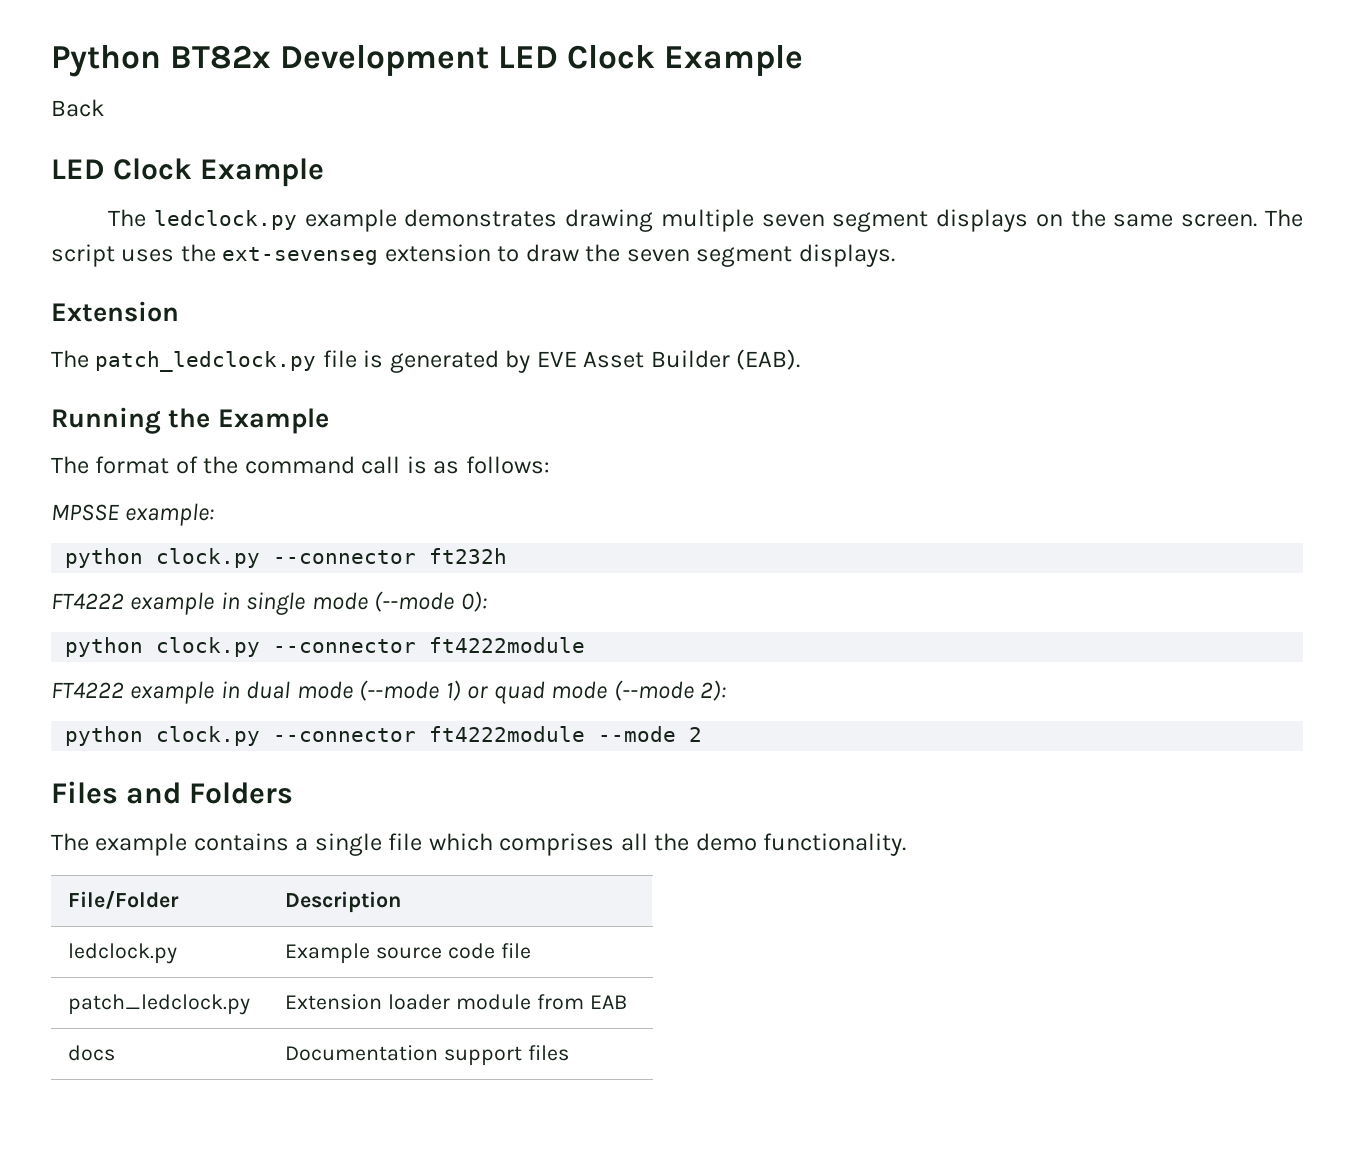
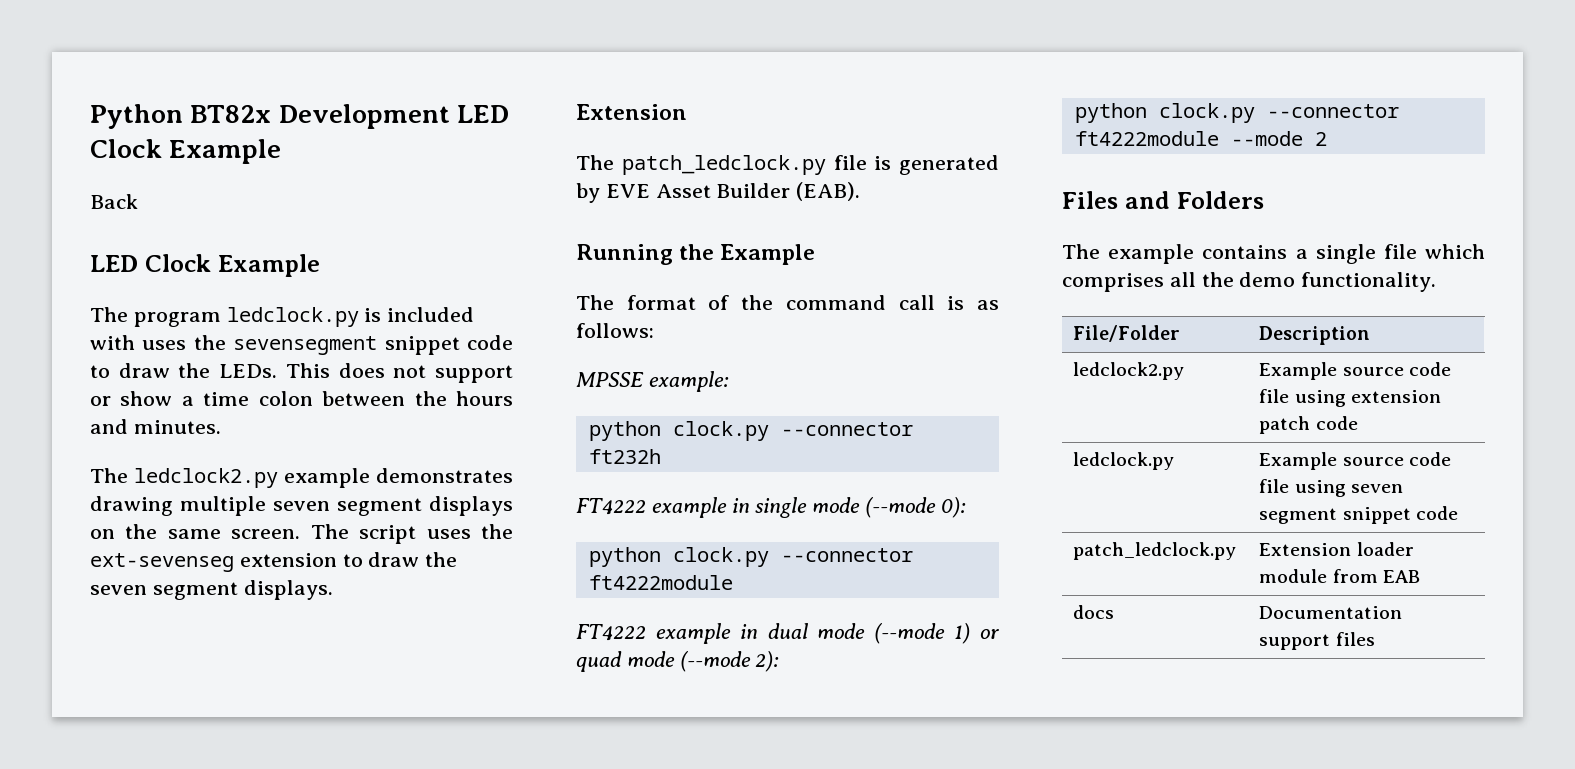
- The ledclock.py example demonstrates drawing multiple seven segment displays on the same screen.
+ The program ledclock.py is included with uses the sevensegment snippet code to draw the LEDs. This does not support or show a time colon between the hours and minutes.
+ The ledclock2.py example demonstrates drawing multiple seven segment displays on the same screen.
+ ledclock2.py | Example source code file using extension patch code
- ledclock.py | Example source code file
+ ledclock.py | Example source code file using seven segment snippet code

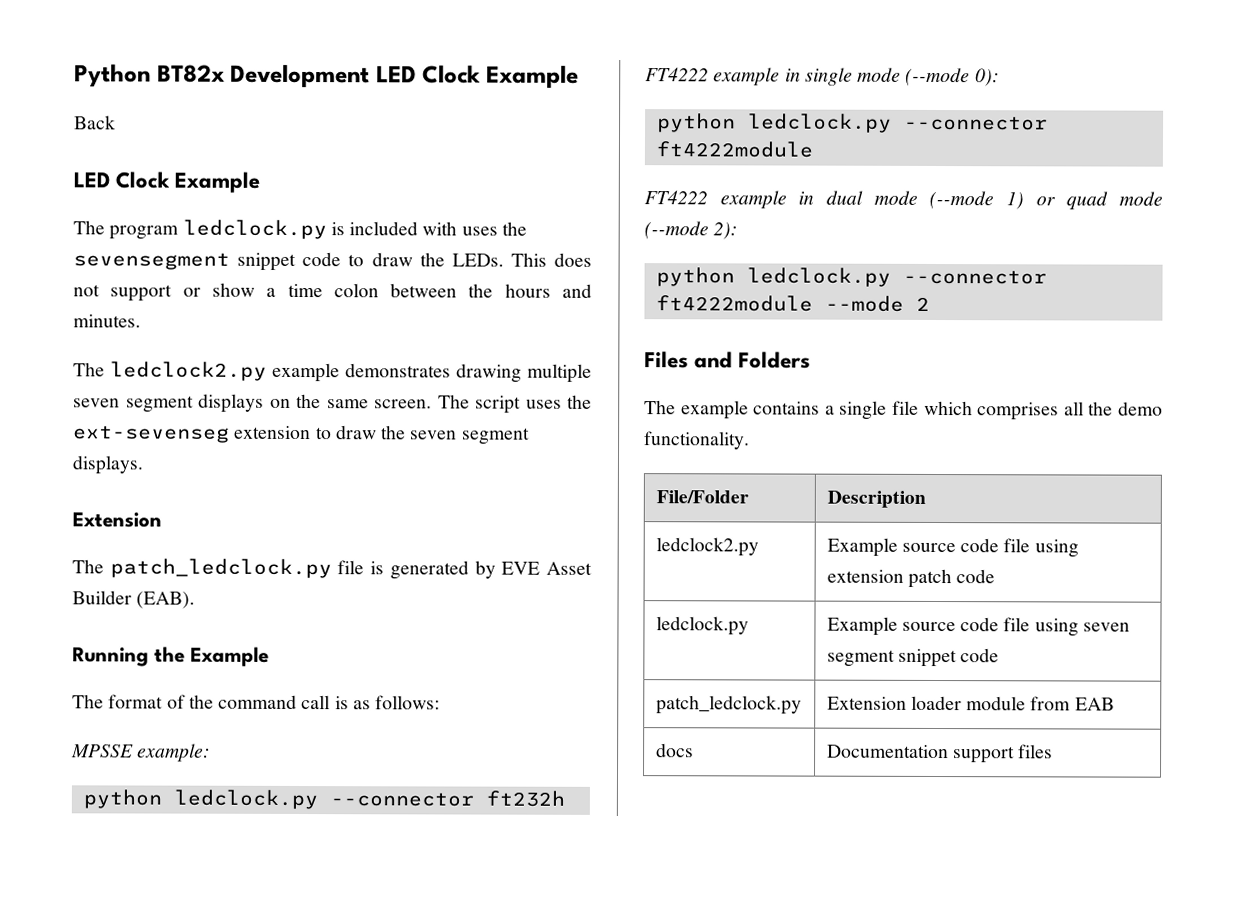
- python clock.py --connector ft232h
+ python ledclock.py --connector ft232h
  FT4222 example in single mode (--mode 0):
- python clock.py --connector ft4222module
+ python ledclock.py --connector ft4222module
- python clock.py --connector ft4222module --mode 2
+ python ledclock.py --connector ft4222module --mode 2

